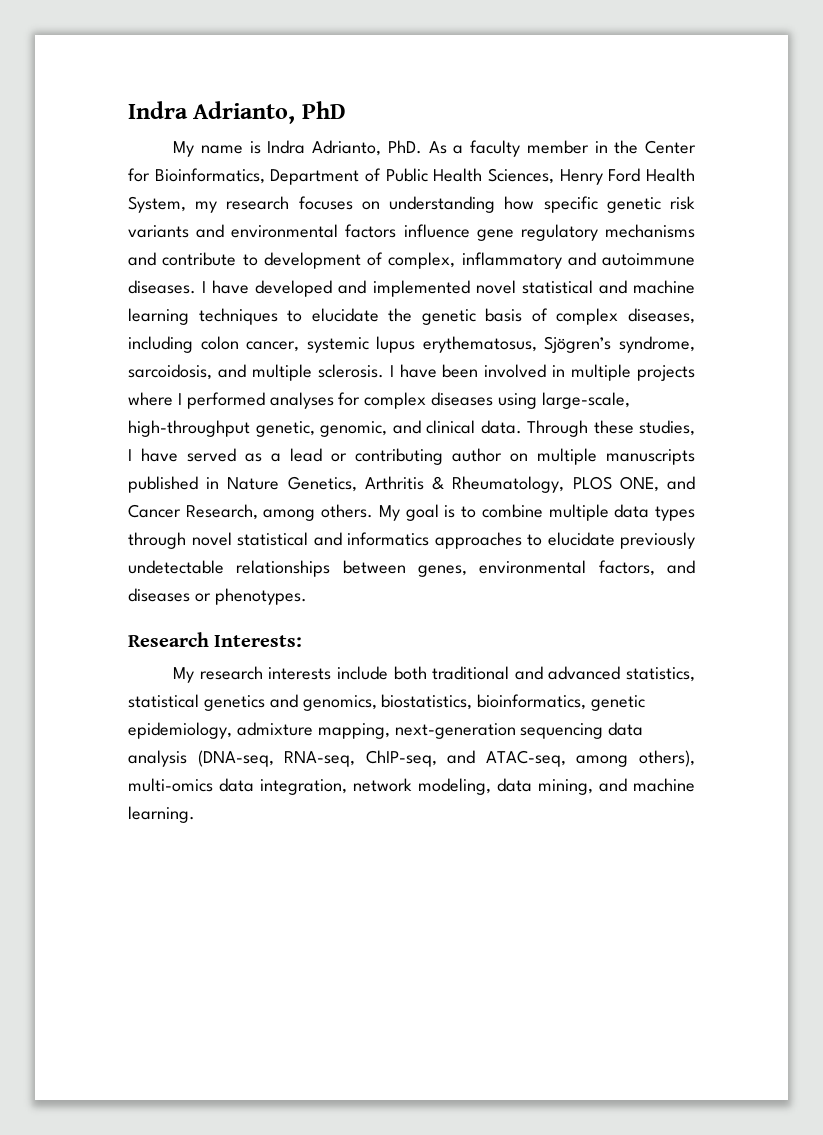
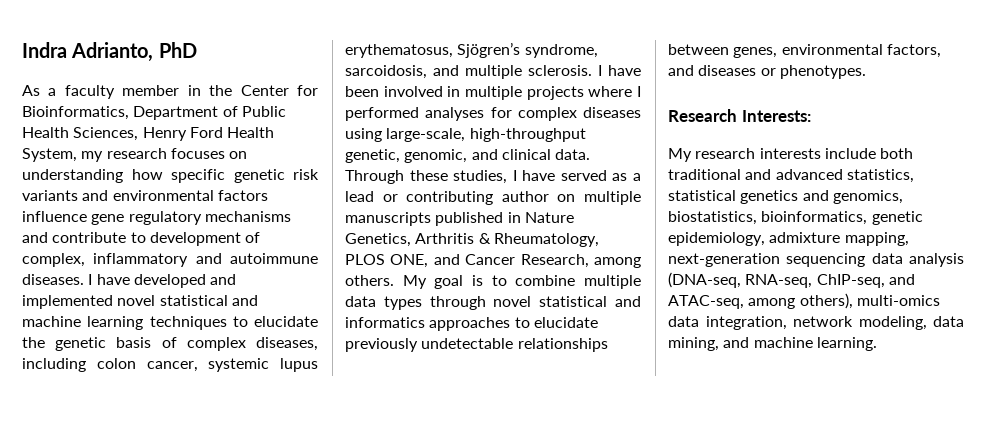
- My name is Indra Adrianto, PhD. As a faculty member in the Center for Bioinformatics, Department of Public Health Sciences, Henry Ford Health System, my research focuses on understanding how specific genetic risk variants and environmental factors influence gene regulatory mechanisms and contribute to development of complex, inflammatory and autoimmune diseases.
+ As a faculty member in the Center for Bioinformatics, Department of Public Health Sciences, Henry Ford Health System, my research focuses on understanding how specific genetic risk variants and environmental factors influence gene regulatory mechanisms and contribute to development of complex, inflammatory and autoimmune diseases.

